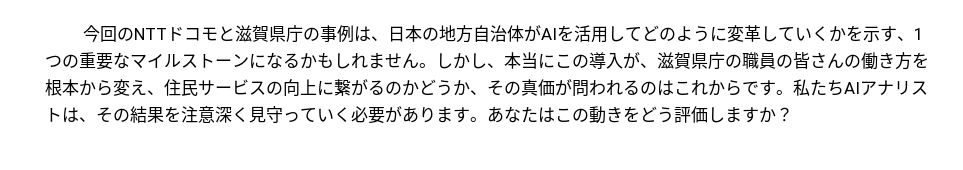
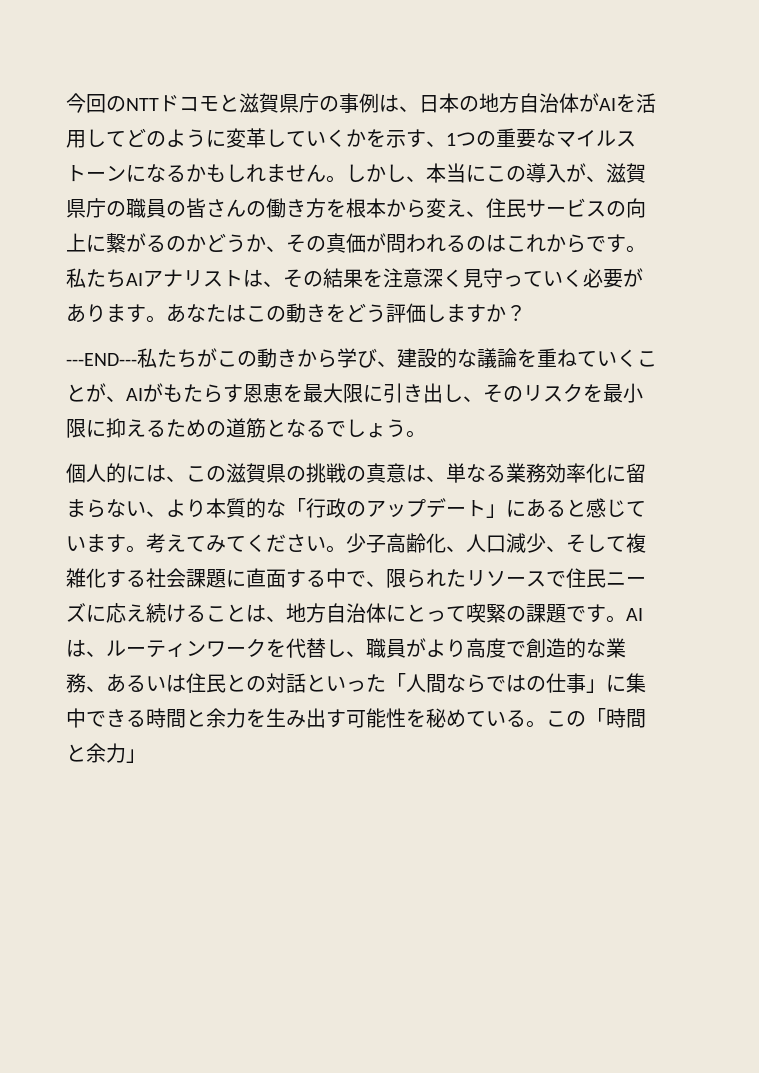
+ ---END---私たちがこの動きから学び、建設的な議論を重ねていくことが、AIがもたらす恩恵を最大限に引き出し、そのリスクを最小限に抑えるための道筋となるでしょう。
+ 個人的には、この滋賀県の挑戦の真意は、単なる業務効率化に留まらない、より本質的な「行政のアップデート」にあると感じています。考えてみてください。少子高齢化、人口減少、そして複雑化する社会課題に直面する中で、限られたリソースで住民ニーズに応え続けることは、地方自治体にとって喫緊の課題です。AIは、ルーティンワークを代替し、職員がより高度で創造的な業務、あるいは住民との対話といった「人間ならではの仕事」に集中できる時間と余力を生み出す可能性を秘めている。この「時間と余力」

